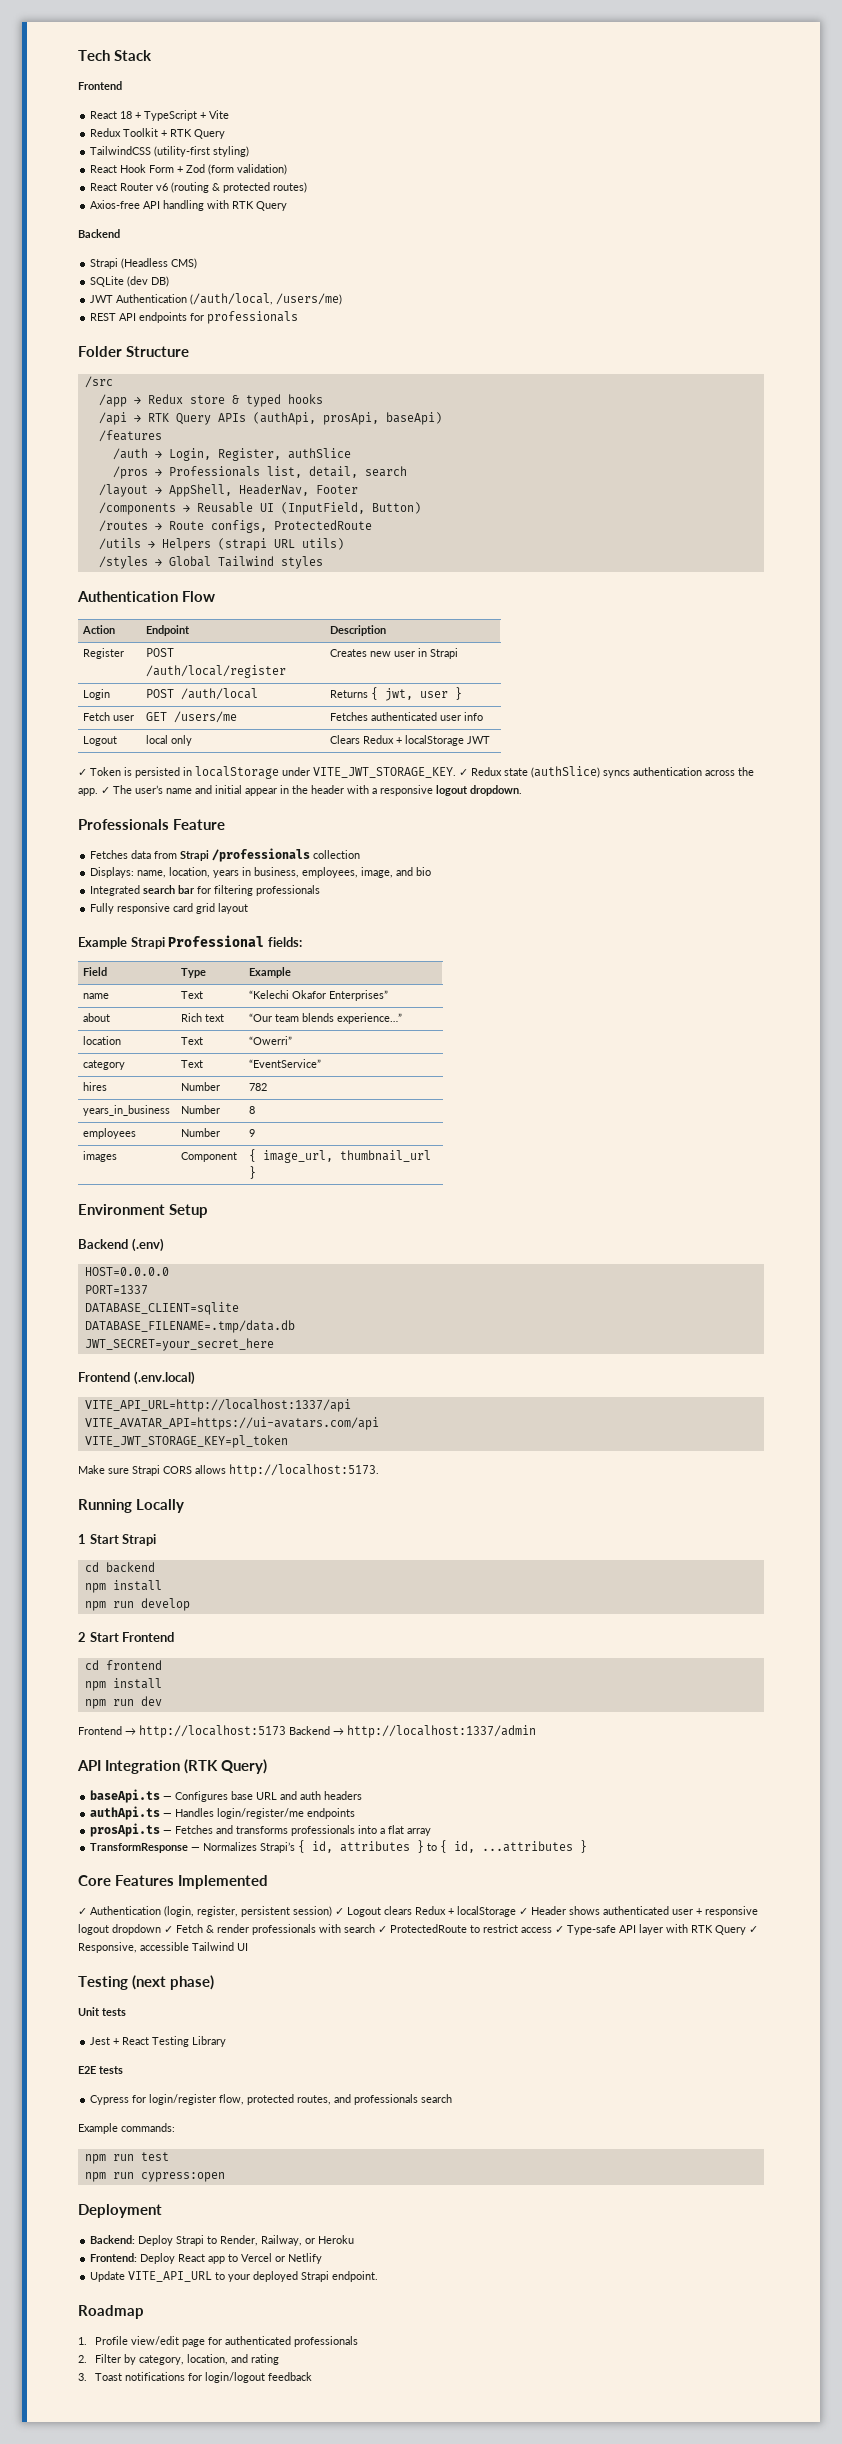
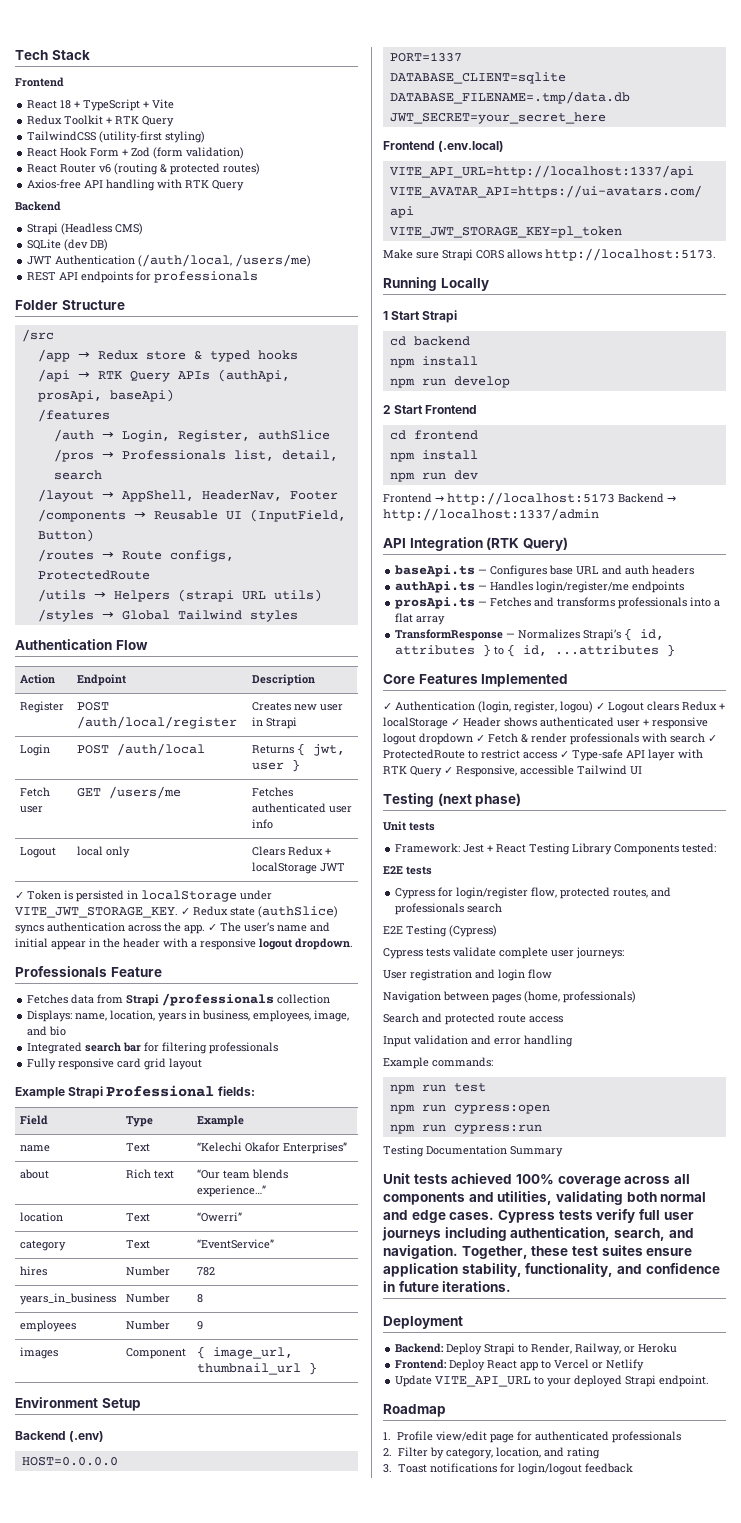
- ✓ Authentication (login, register, persistent session) ✓ Logout clears Redux + localStorage ✓ Header shows authenticated user + responsive logout dropdown ✓ Fetch & render professionals with search ✓ ProtectedRoute to restrict access ✓ Type-safe API layer with RTK Query ✓ Responsive, accessible Tailwind UI
+ ✓ Authentication (login, register, logou) ✓ Logout clears Redux + localStorage ✓ Header shows authenticated user + responsive logout dropdown ✓ Fetch & render professionals with search ✓ ProtectedRoute to restrict access ✓ Type-safe API layer with RTK Query ✓ Responsive, accessible Tailwind UI
- Jest + React Testing Library
+ Framework: Jest + React Testing Library Components tested:
+ E2E Testing (Cypress)
+ Cypress tests validate complete user journeys:
+ User registration and login flow
+ Navigation between pages (home, professionals)
+ Search and protected route access
+ Input validation and error handling
+ npm run cypress:run
+ Testing Documentation Summary
+ Unit tests achieved 100% coverage across all components and utilities, validating both normal and edge cases. Cypress tests verify full user journeys including authentication, search, and navigation. Together, these test suites ensure application stability, functionality, and confidence in future iterations.

